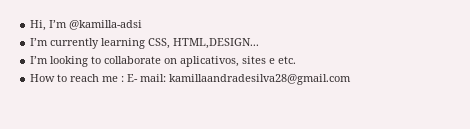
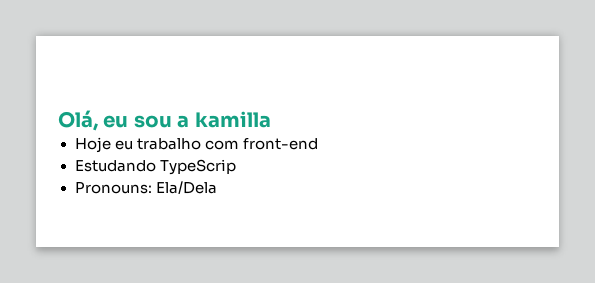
- Hi, I’m @kamilla-adsi
- I’m currently learning CSS, HTML,DESIGN...
- I’m looking to collaborate on aplicativos, sites e etc.
- How to reach me : E- mail: kamillaandradesilva28@gmail.com
+ Olá, eu sou a kamilla
+ Hoje eu trabalho com front-end
+ Estudando TypeScrip
+ Pronouns: Ela/Dela

